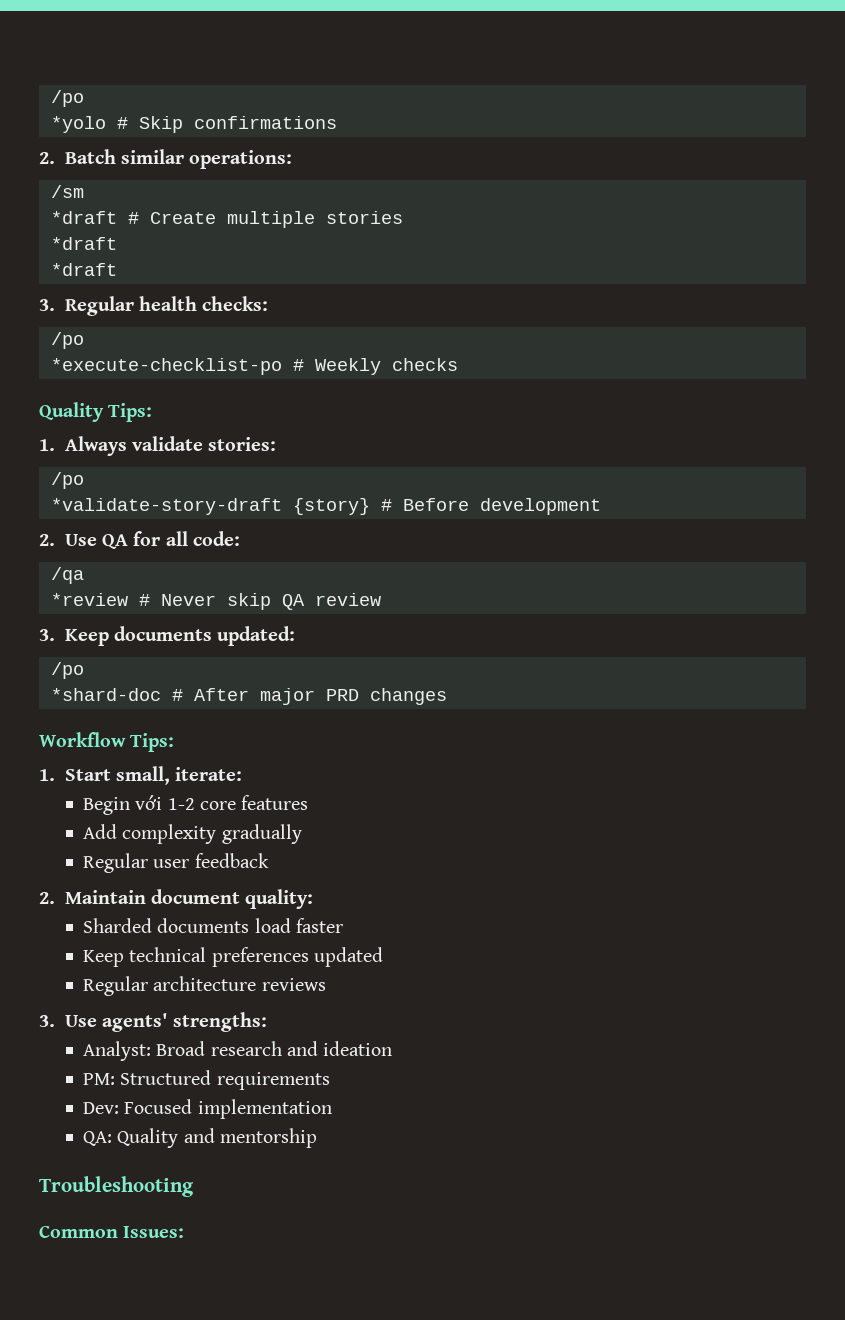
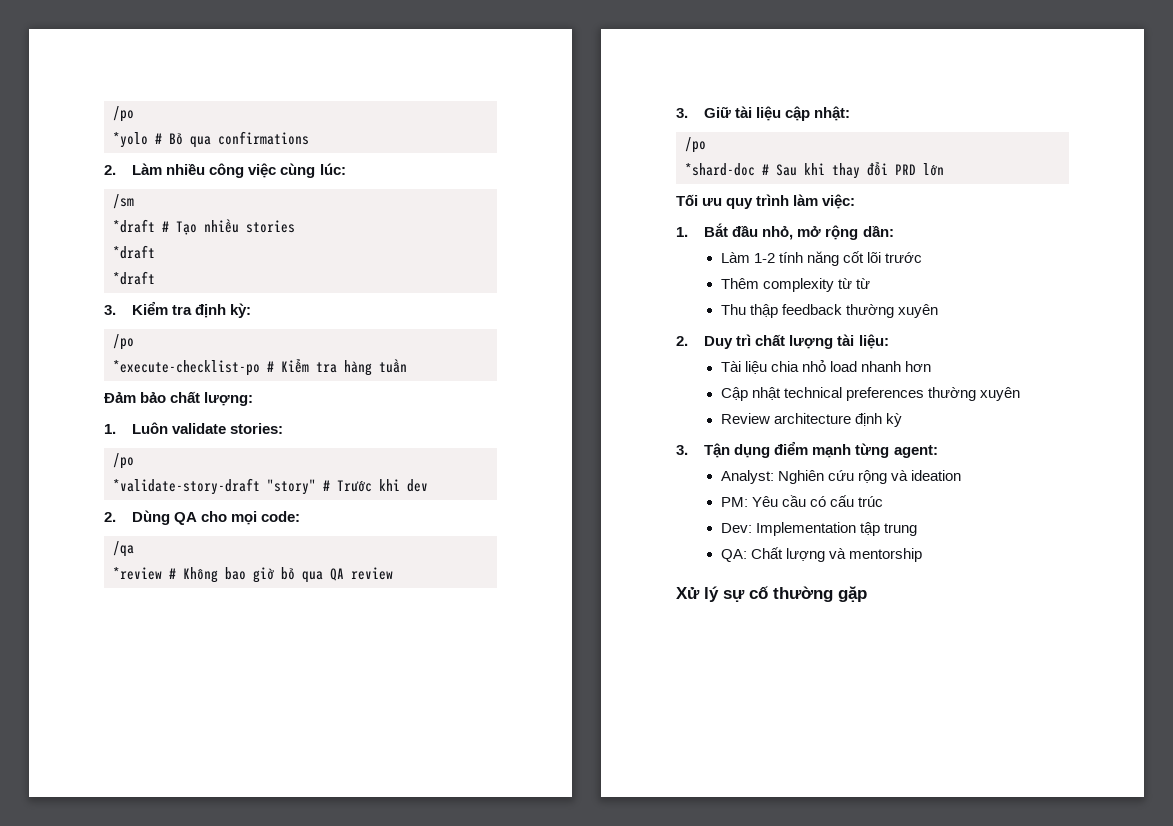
- *yolo # Skip confirmations
+ *yolo # Bỏ qua confirmations
- 2. Batch similar operations:
+ 2. Làm nhiều công việc cùng lúc:
- *draft # Create multiple stories
+ *draft # Tạo nhiều stories
- 3. Regular health checks:
+ 3. Kiểm tra định kỳ:
- *execute-checklist-po # Weekly checks
- Quality Tips:
- 1. Always validate stories:
+ *execute-checklist-po # Kiểm tra hàng tuần
+ Đảm bảo chất lượng:
+ 1. Luôn validate stories:
- *validate-story-draft {story} # Before development
- 2. Use QA for all code:
+ *validate-story-draft "story" # Trước khi dev
+ 2. Dùng QA cho mọi code:
  /qa
- *review # Never skip QA review
- 3. Keep documents updated:
+ *review # Không bao giờ bỏ qua QA review
+ 3. Giữ tài liệu cập nhật:
  /po
- *shard-doc # After major PRD changes
- Workflow Tips:
- 1. Start small, iterate:
- Begin với 1-2 core features
- Add complexity gradually
- Regular user feedback
- 2. Maintain document quality:
- Sharded documents load faster
- Keep technical preferences updated
- Regular architecture reviews
- 3. Use agents' strengths:
- Analyst: Broad research and ideation
- PM: Structured requirements
- Dev: Focused implementation
- QA: Quality and mentorship
- Troubleshooting
- Common Issues:
+ *shard-doc # Sau khi thay đổi PRD lớn
+ Tối ưu quy trình làm việc:
+ 1. Bắt đầu nhỏ, mở rộng dần:
+ Làm 1-2 tính năng cốt lõi trước
+ Thêm complexity từ từ
+ Thu thập feedback thường xuyên
+ 2. Duy trì chất lượng tài liệu:
+ Tài liệu chia nhỏ load nhanh hơn
+ Cập nhật technical preferences thường xuyên
+ Review architecture định kỳ
+ 3. Tận dụng điểm mạnh từng agent:
+ Analyst: Nghiên cứu rộng và ideation
+ PM: Yêu cầu có cấu trúc
+ Dev: Implementation tập trung
+ QA: Chất lượng và mentorship
+ Xử lý sự cố thường gặp

